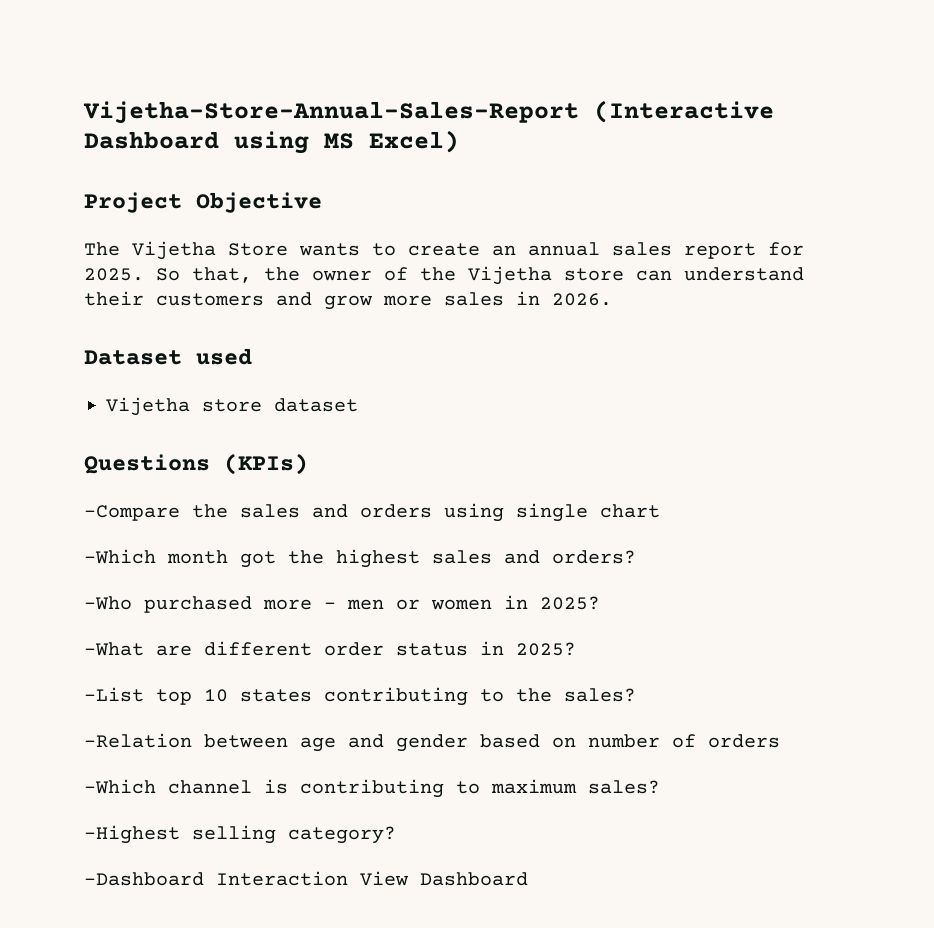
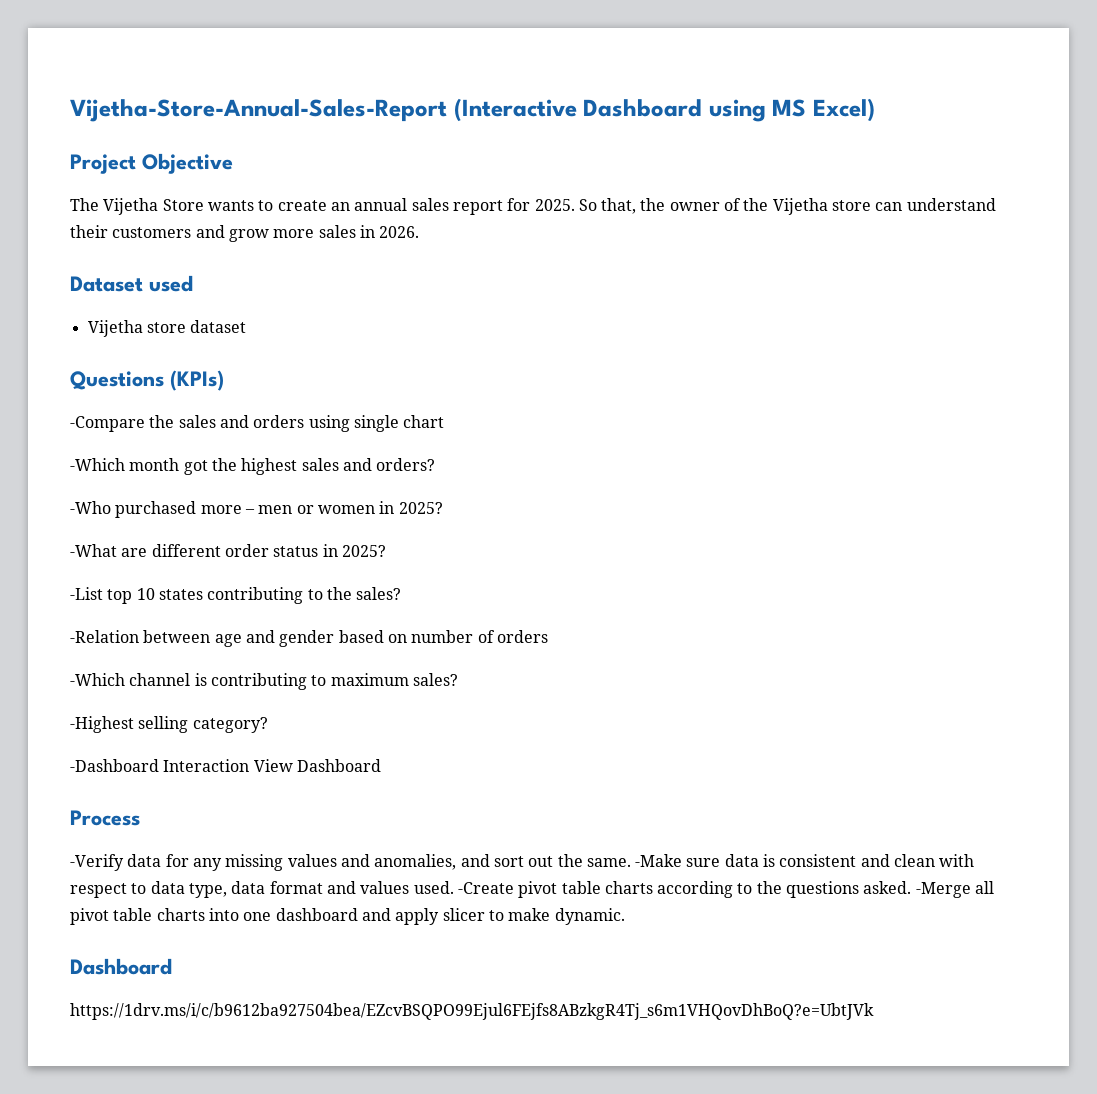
+ Process
+ -Verify data for any missing values and anomalies, and sort out the same. -Make sure data is consistent and clean with respect to data type, data format and values used. -Create pivot table charts according to the questions asked. -Merge all pivot table charts into one dashboard and apply slicer to make dynamic.
+ Dashboard
+ https://1drv.ms/i/c/b9612ba927504bea/EZcvBSQPO99Ejul6FEjfs8ABzkgR4Tj_s6m1VHQovDhBoQ?e=UbtJVk

